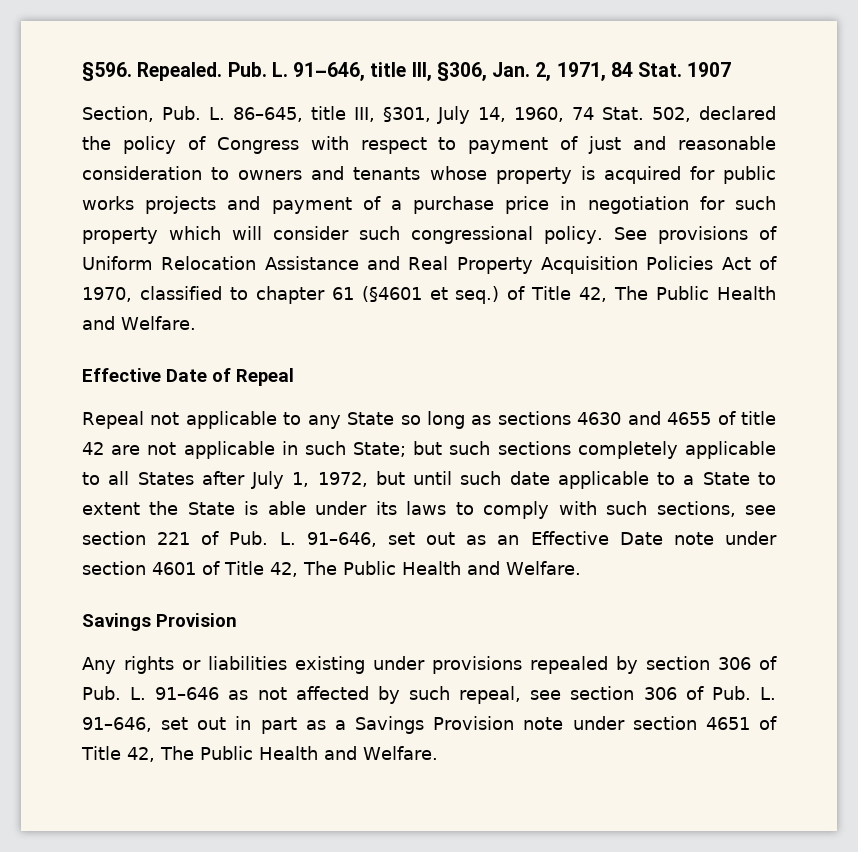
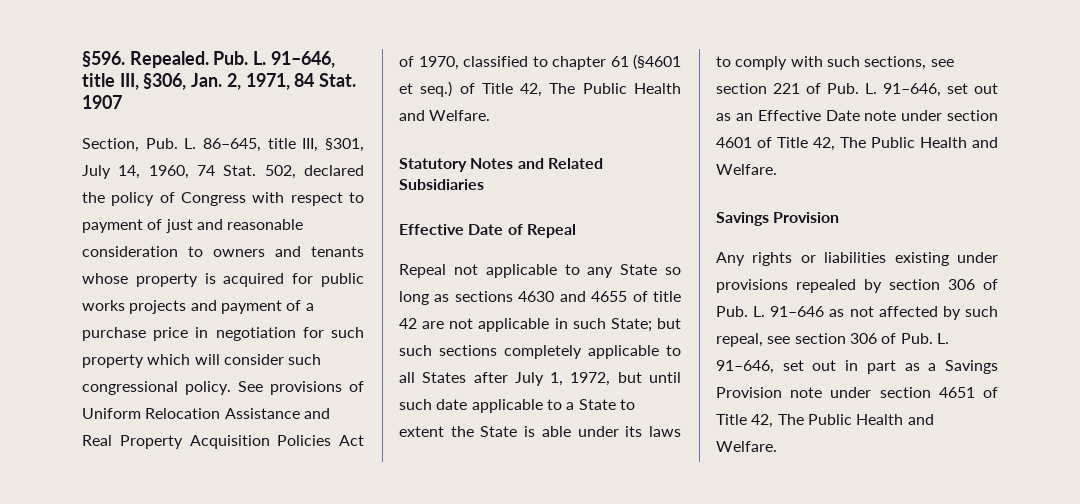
+ Statutory Notes and Related Subsidiaries

